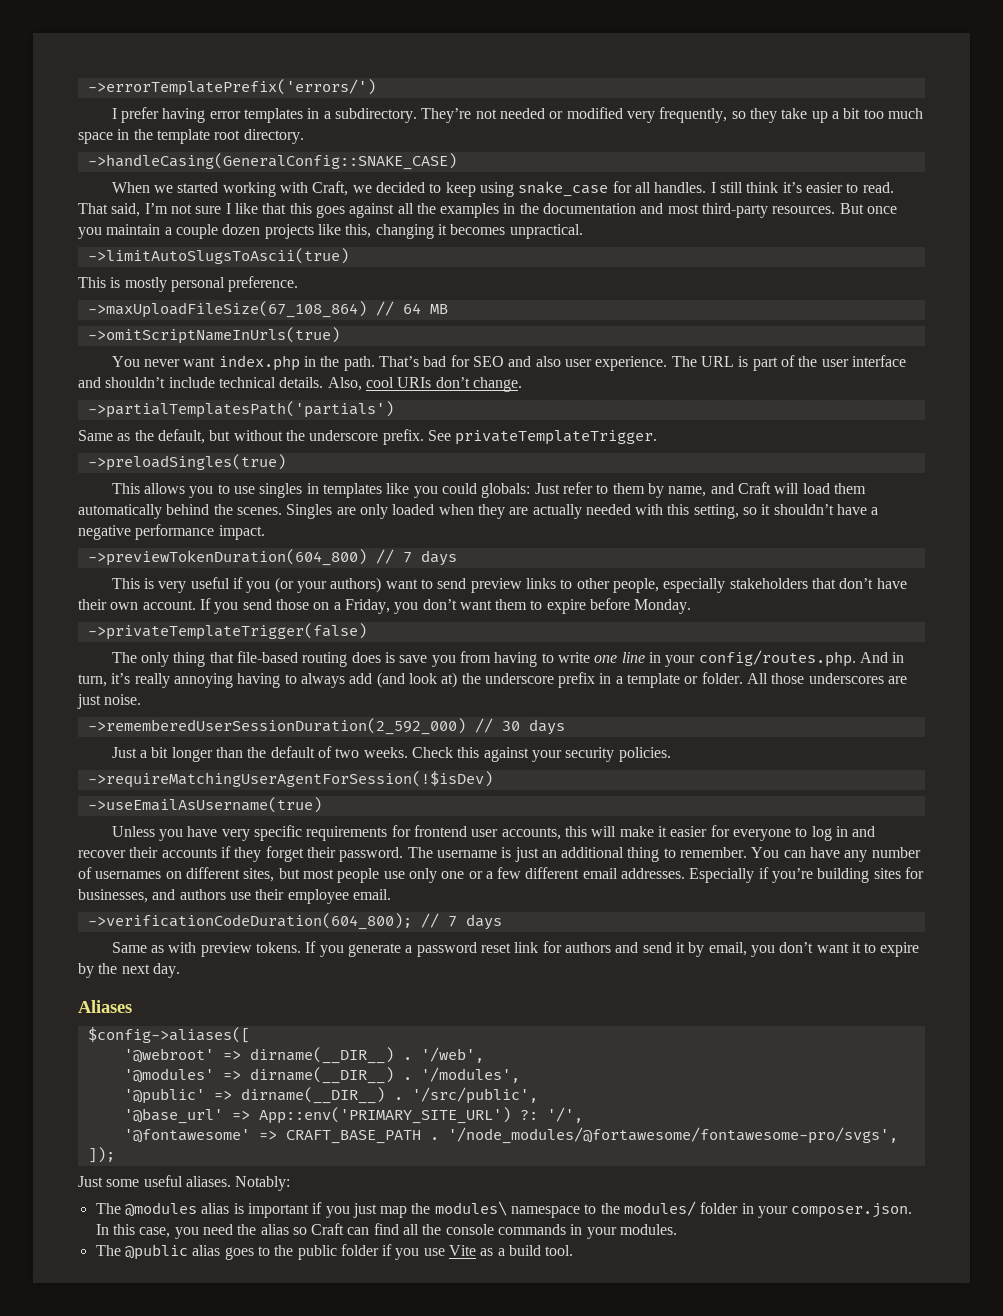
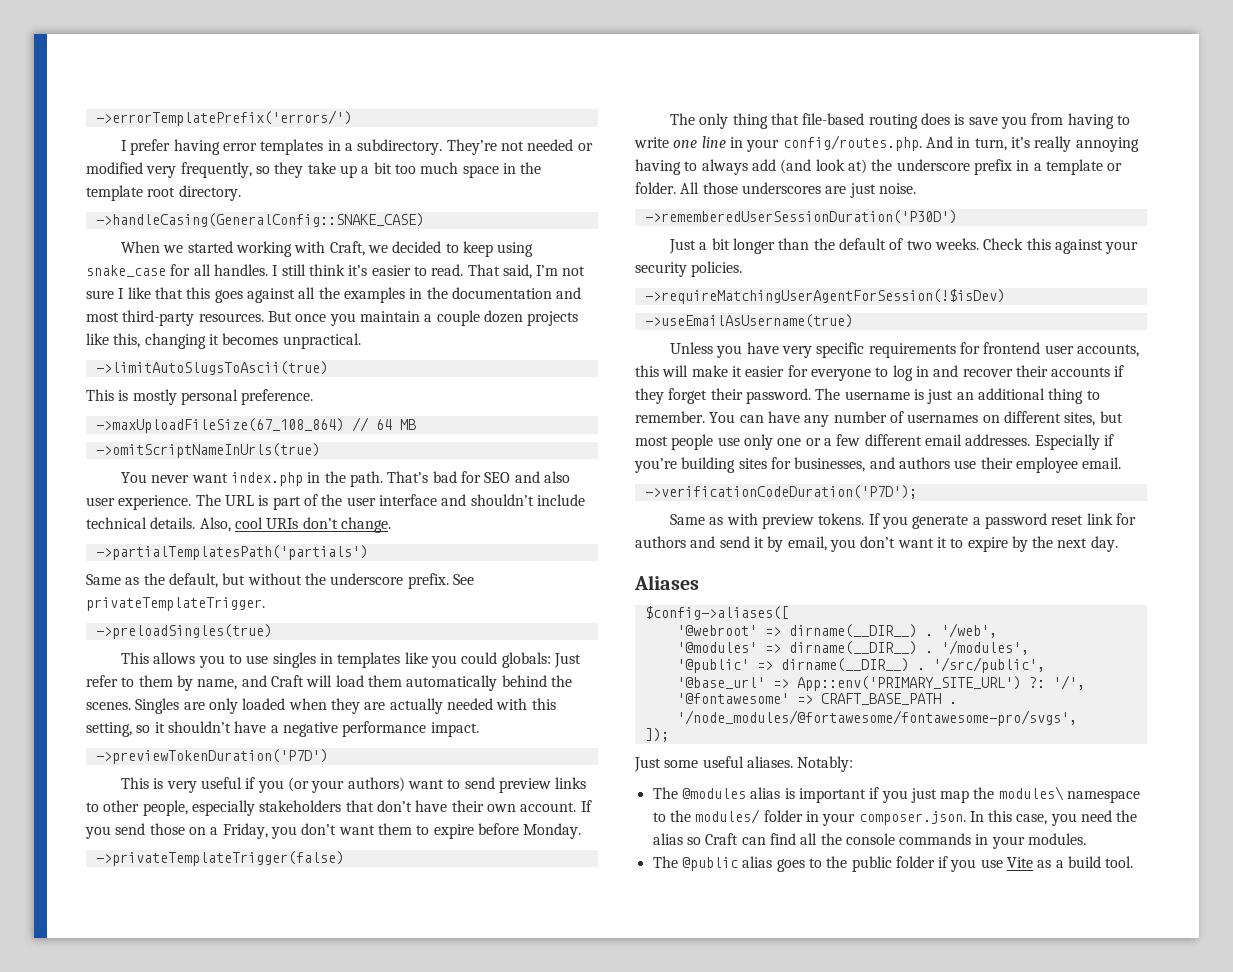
- ->previewTokenDuration(604_800) // 7 days
+ ->previewTokenDuration('P7D')
- ->rememberedUserSessionDuration(2_592_000) // 30 days
+ ->rememberedUserSessionDuration('P30D')
- ->verificationCodeDuration(604_800); // 7 days
+ ->verificationCodeDuration('P7D');

